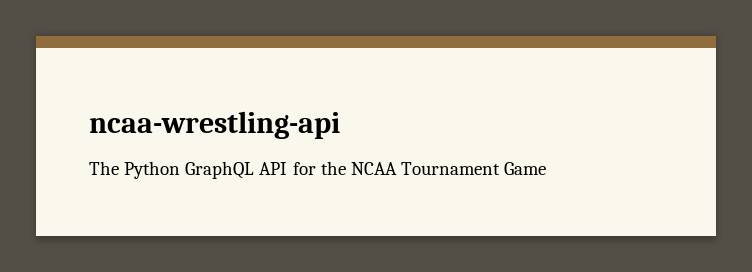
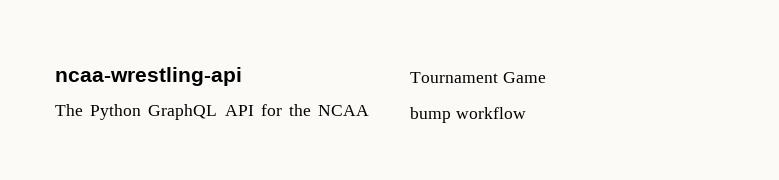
+ bump workflow

